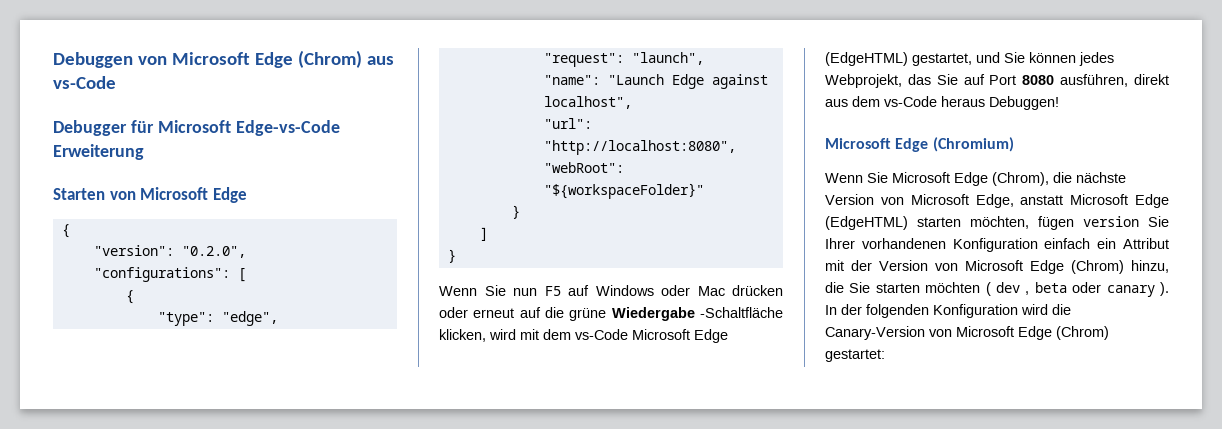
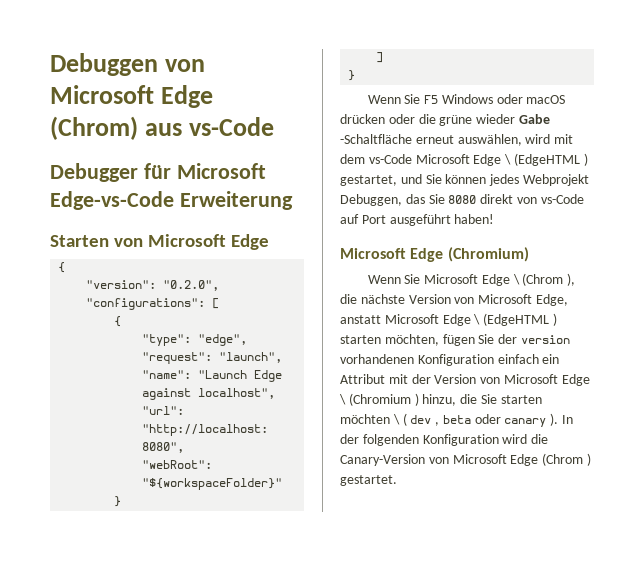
- Wenn Sie nun F5 auf Windows oder Mac drücken oder erneut auf die grüne Wiedergabe -Schaltfläche klicken, wird mit dem vs-Code Microsoft Edge (EdgeHTML) gestartet, und Sie können jedes Webprojekt, das Sie auf Port 8080 ausführen, direkt aus dem vs-Code heraus Debuggen!
+ Wenn Sie F5 Windows oder macOS drücken oder die grüne wieder Gabe -Schaltfläche erneut auswählen, wird mit dem vs-Code Microsoft Edge \ (EdgeHTML ) gestartet, und Sie können jedes Webprojekt Debuggen, das Sie 8080 direkt von vs-Code auf Port ausgeführt haben!
- Wenn Sie Microsoft Edge (Chrom), die nächste Version von Microsoft Edge, anstatt Microsoft Edge (EdgeHTML) starten möchten, fügen version Sie Ihrer vorhandenen Konfiguration einfach ein Attribut mit der Version von Microsoft Edge (Chrom) hinzu, die Sie starten möchten ( dev , beta oder canary ).
+ Wenn Sie Microsoft Edge \ (Chrom ), die nächste Version von Microsoft Edge, anstatt Microsoft Edge \ (EdgeHTML ) starten möchten, fügen Sie der version vorhandenen Konfiguration einfach ein Attribut mit der Version von Microsoft Edge \ (Chromium ) hinzu, die Sie starten möchten \ ( dev , beta oder canary ).
- In der folgenden Konfiguration wird die Canary-Version von Microsoft Edge (Chrom) gestartet:
+ In der folgenden Konfiguration wird die Canary-Version von Microsoft Edge (Chrom ) gestartet.

